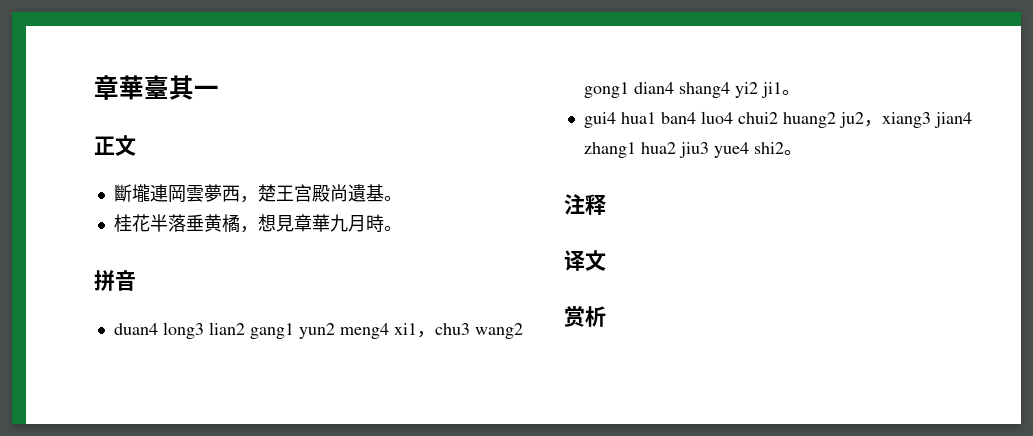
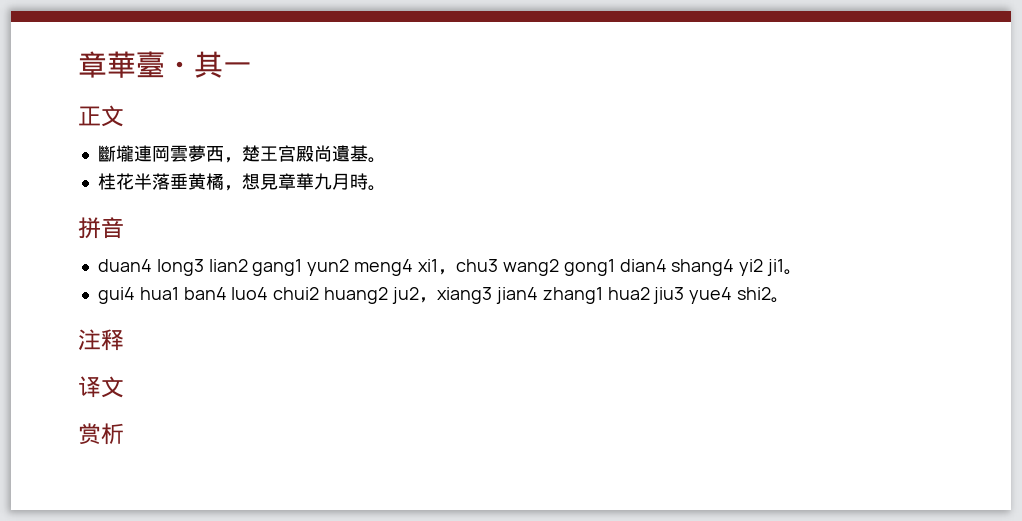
- 章華臺其一
+ 章華臺・其一

